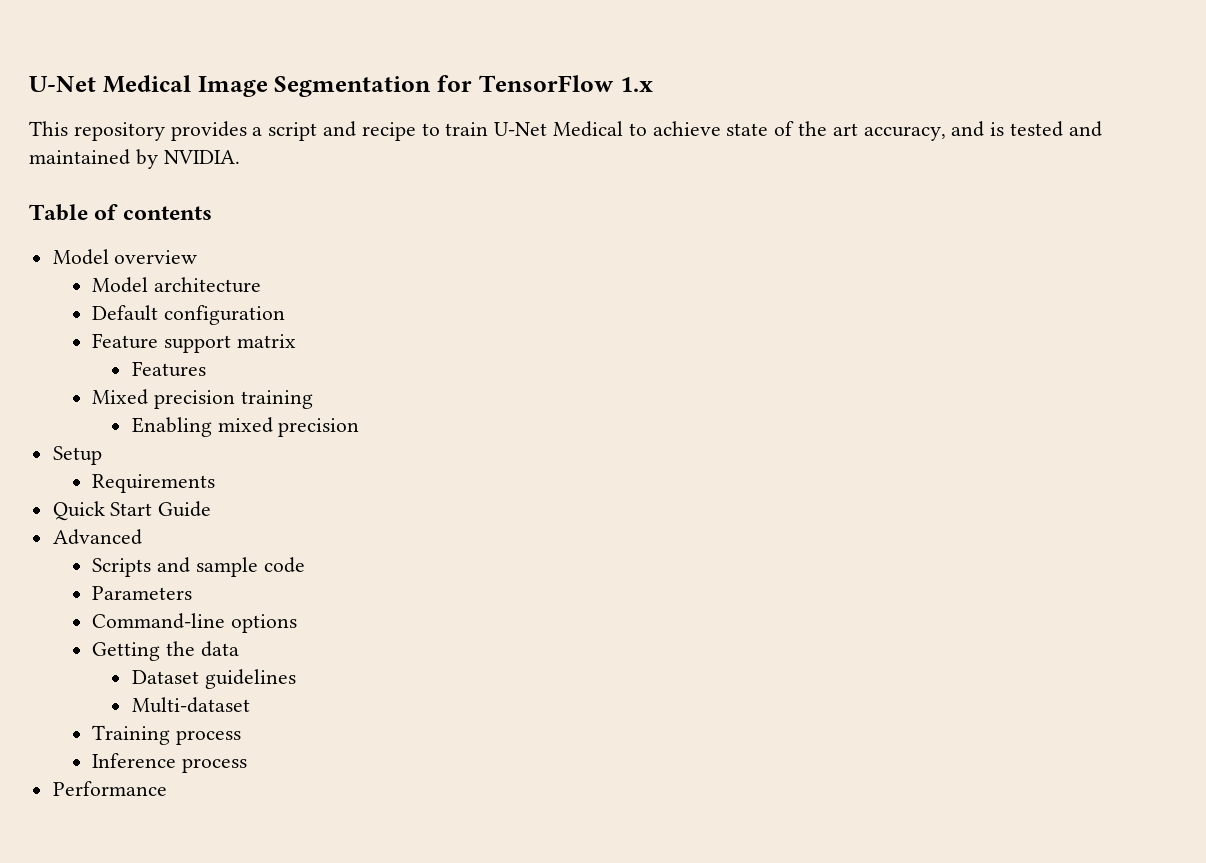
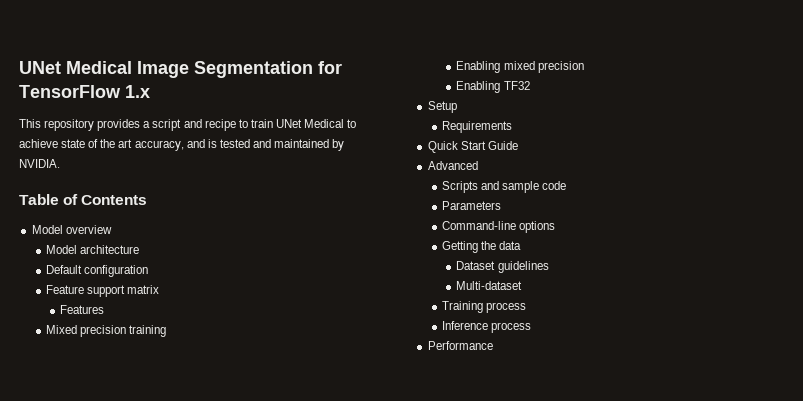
- U-Net Medical Image Segmentation for TensorFlow 1.x
+ UNet Medical Image Segmentation for TensorFlow 1.x
- This repository provides a script and recipe to train U-Net Medical to achieve state of the art accuracy, and is tested and maintained by NVIDIA.
+ This repository provides a script and recipe to train UNet Medical to achieve state of the art accuracy, and is tested and maintained by NVIDIA.
- Table of contents
+ Table of Contents
+ Enabling TF32

